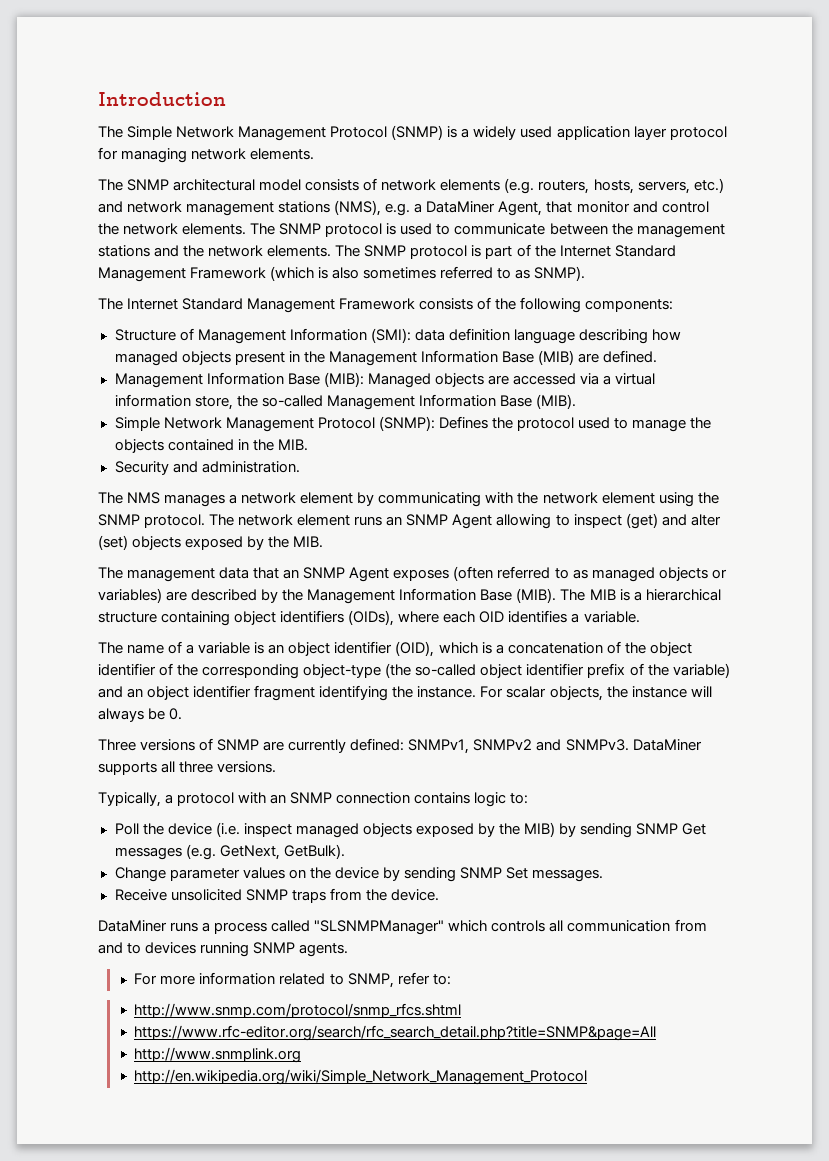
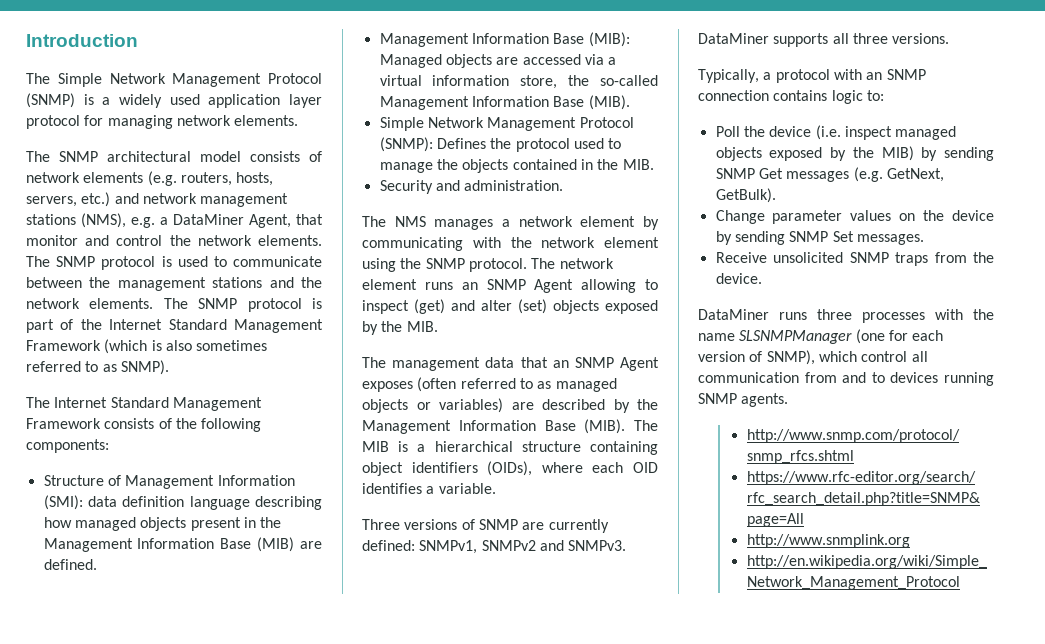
- The name of a variable is an object identifier (OID), which is a concatenation of the object identifier of the corresponding object-type (the so-called object identifier prefix of the variable) and an object identifier fragment identifying the instance. For scalar objects, the instance will always be 0.
- DataMiner runs a process called "SLSNMPManager" which controls all communication from and to devices running SNMP agents.
+ DataMiner runs three processes with the name SLSNMPManager (one for each version of SNMP), which control all communication from and to devices running SNMP agents.
- For more information related to SNMP, refer to:

